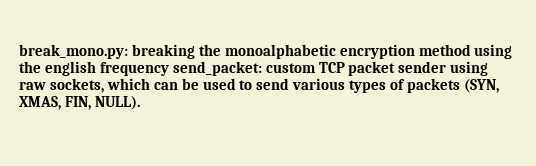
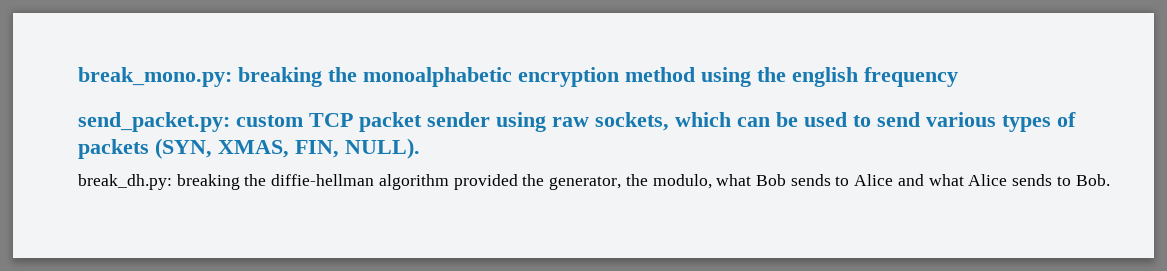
- break_mono.py: breaking the monoalphabetic encryption method using the english frequency send_packet: custom TCP packet sender using raw sockets, which can be used to send various types of packets (SYN, XMAS, FIN, NULL).
+ break_mono.py: breaking the monoalphabetic encryption method using the english frequency
+ send_packet.py: custom TCP packet sender using raw sockets, which can be used to send various types of packets (SYN, XMAS, FIN, NULL).
+ break_dh.py: breaking the diffie-hellman algorithm provided the generator, the modulo, what Bob sends to Alice and what Alice sends to Bob.

